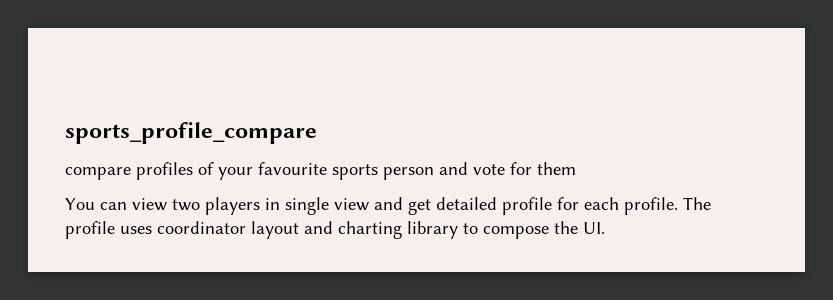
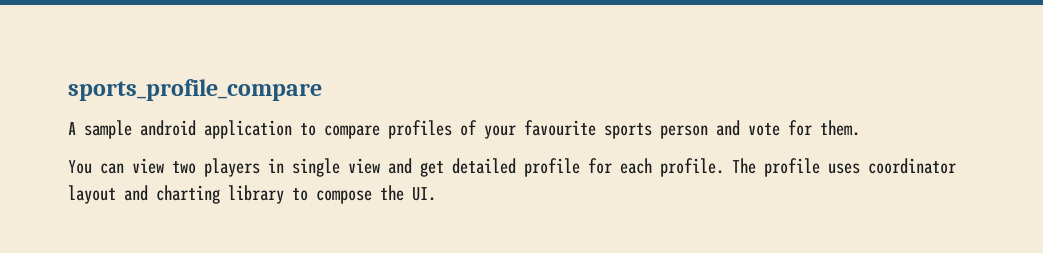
- compare profiles of your favourite sports person and vote for them
+ A sample android application to compare profiles of your favourite sports person and vote for them.

